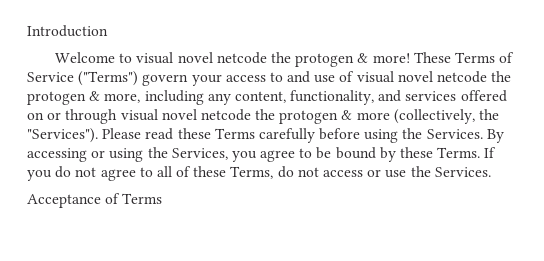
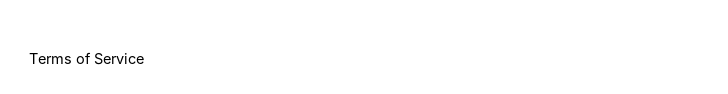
- Introduction
- Welcome to visual novel netcode the protogen & more! These Terms of Service ("Terms") govern your access to and use of visual novel netcode the protogen & more, including any content, functionality, and services offered on or through visual novel netcode the protogen & more (collectively, the "Services"). Please read these Terms carefully before using the Services. By accessing or using the Services, you agree to be bound by these Terms. If you do not agree to all of these Terms, do not access or use the Services.
- Acceptance of Terms
+ Terms of Service

